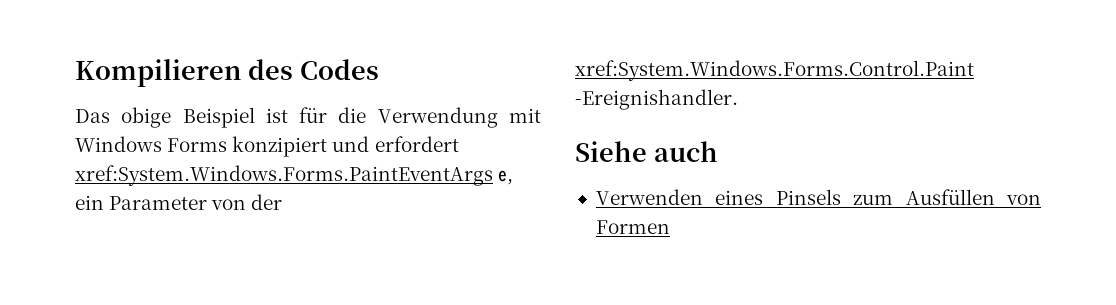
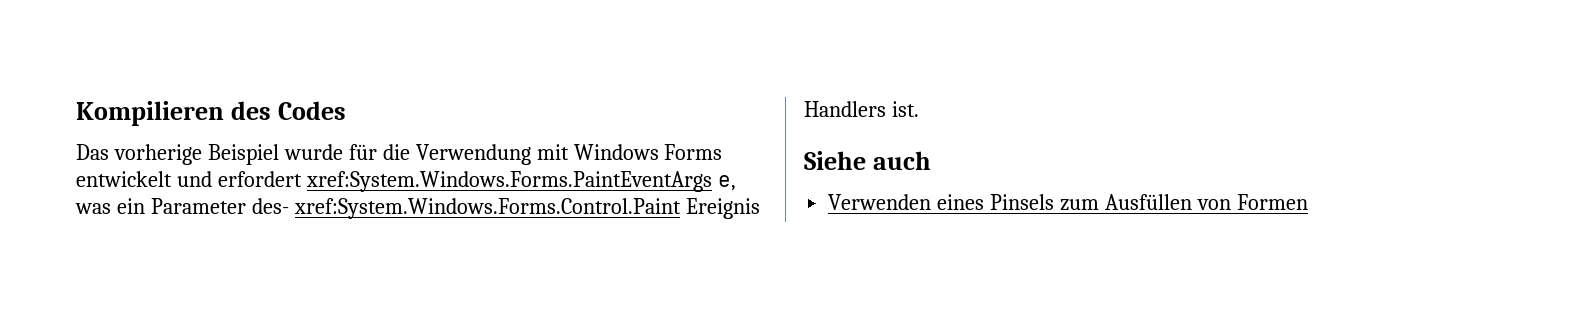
- Das obige Beispiel ist für die Verwendung mit Windows Forms konzipiert und erfordert xref:System.Windows.Forms.PaintEventArgs e, ein Parameter von der xref:System.Windows.Forms.Control.Paint -Ereignishandler.
+ Das vorherige Beispiel wurde für die Verwendung mit Windows Forms entwickelt und erfordert xref:System.Windows.Forms.PaintEventArgs e, was ein Parameter des- xref:System.Windows.Forms.Control.Paint Ereignis Handlers ist.

